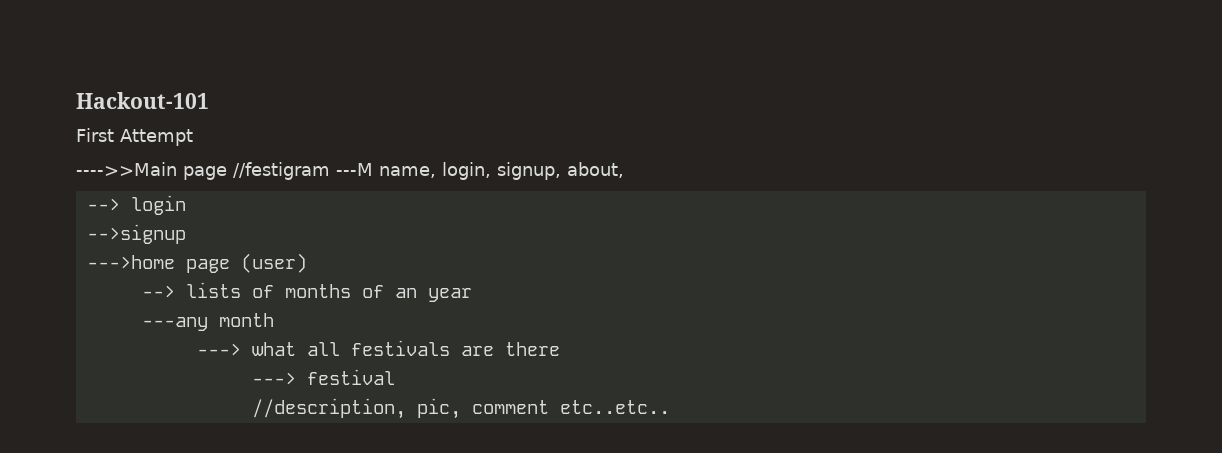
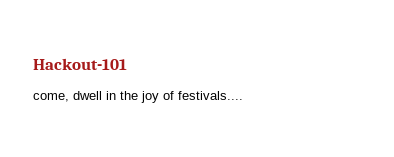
- First Attempt
- ---->>Main page //festigram ---M name, login, signup, about,
- --> login
- -->signup
- --->home page (user)
- --> lists of months of an year
- ---any month
- ---> what all festivals are there
- ---> festival
- //description, pic, comment etc..etc..
+ come, dwell in the joy of festivals....

